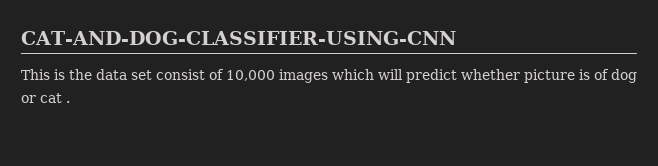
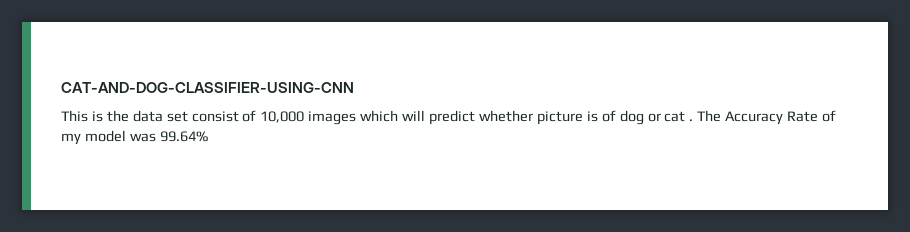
+ The Accuracy Rate of my model was 99.64%

